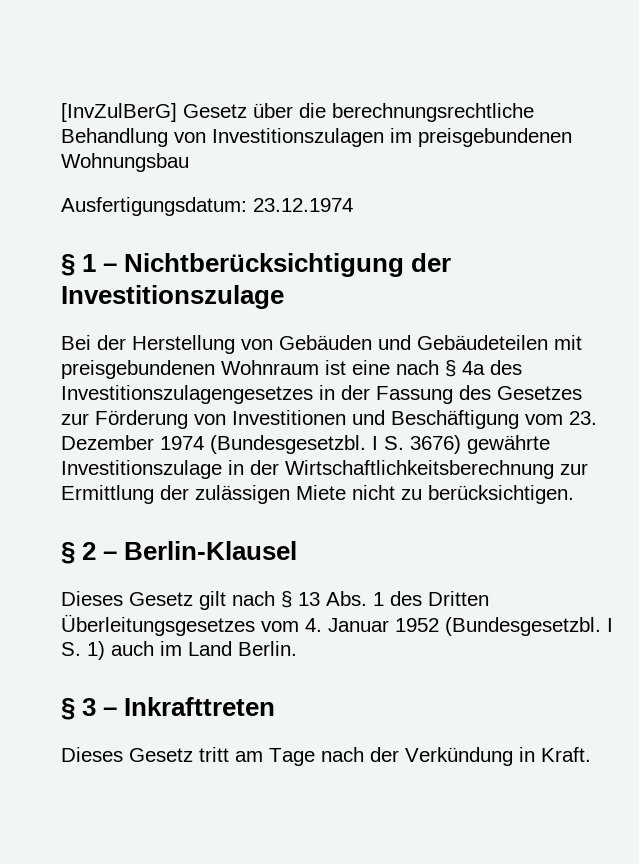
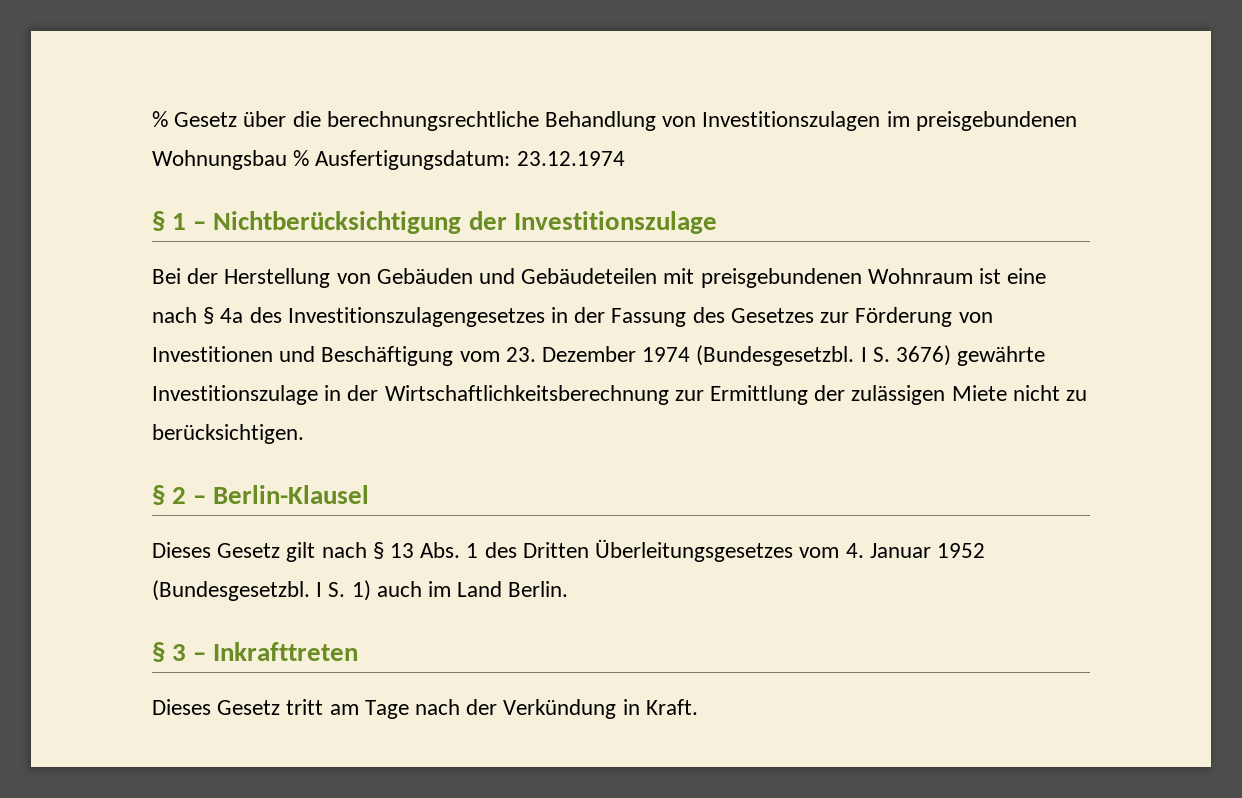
- [InvZulBerG] Gesetz über die berechnungsrechtliche Behandlung von Investitionszulagen im preisgebundenen Wohnungsbau
- Ausfertigungsdatum: 23.12.1974
+ % Gesetz über die berechnungsrechtliche Behandlung von Investitionszulagen im preisgebundenen Wohnungsbau % Ausfertigungsdatum: 23.12.1974

